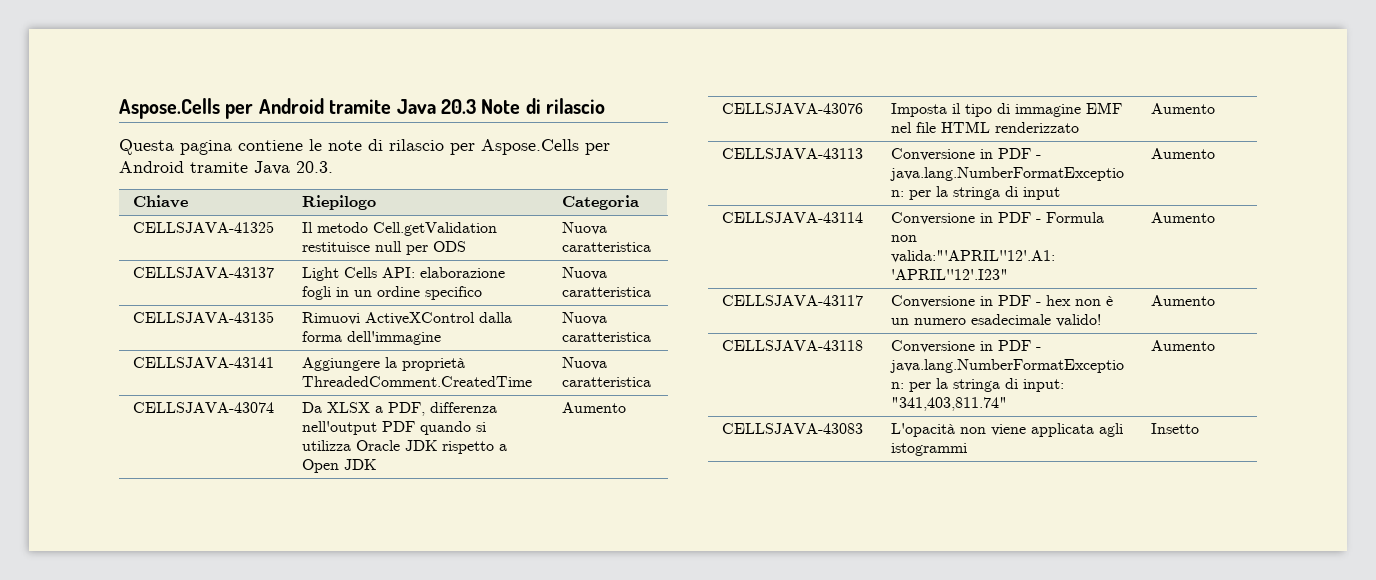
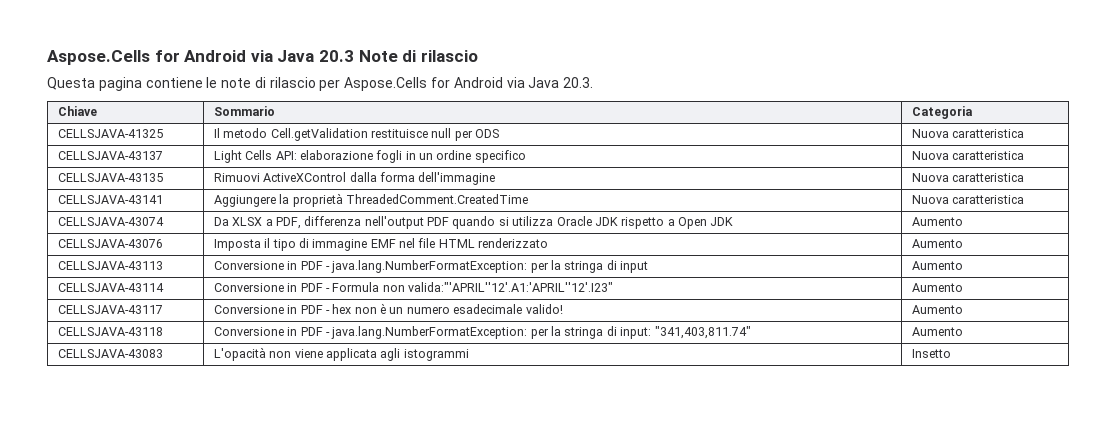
- Aspose.Cells per Android tramite Java 20.3 Note di rilascio
+ Aspose.Cells for Android via Java 20.3 Note di rilascio
- Questa pagina contiene le note di rilascio per Aspose.Cells per Android tramite Java 20.3.
+ Questa pagina contiene le note di rilascio per Aspose.Cells for Android via Java 20.3.
- Chiave | Riepilogo | Categoria
+ Chiave | Sommario | Categoria

